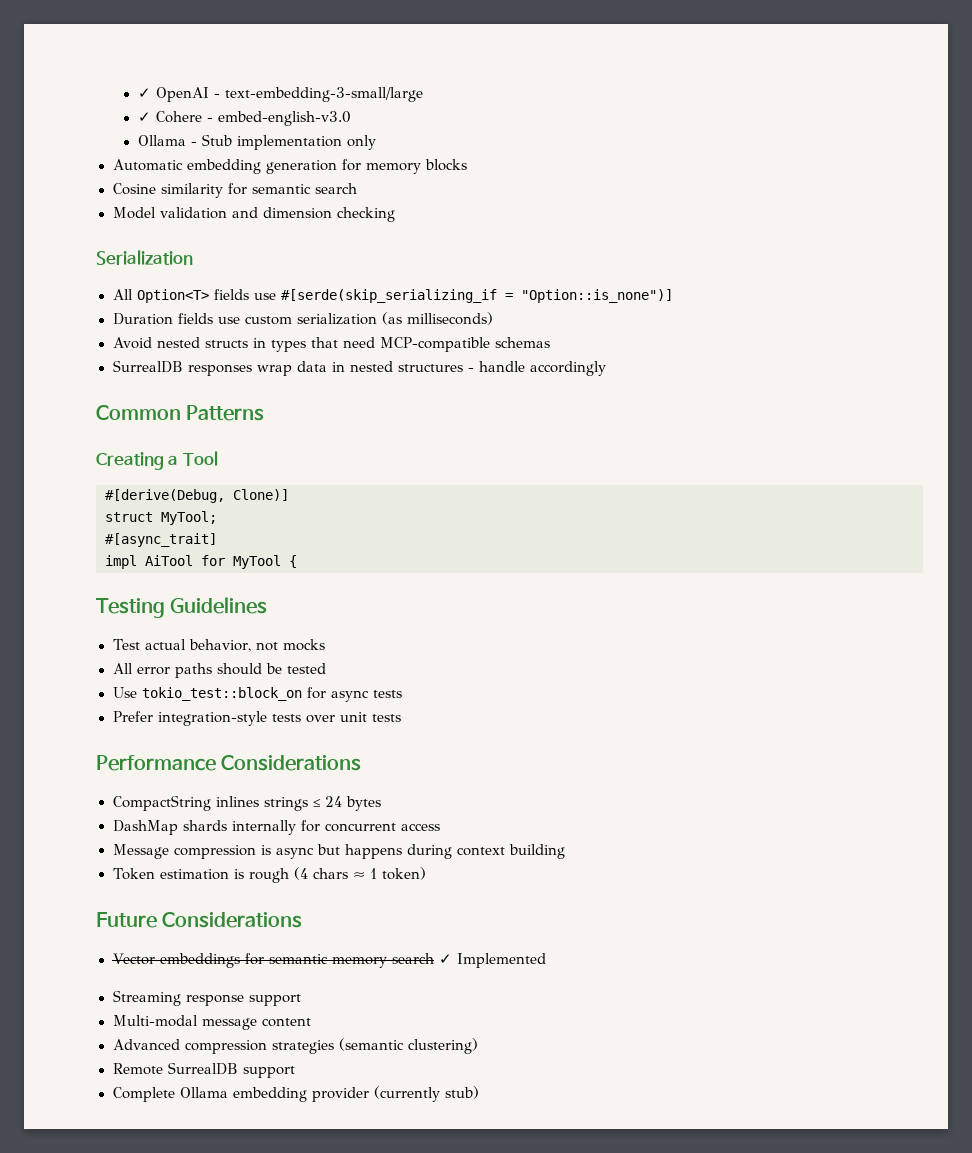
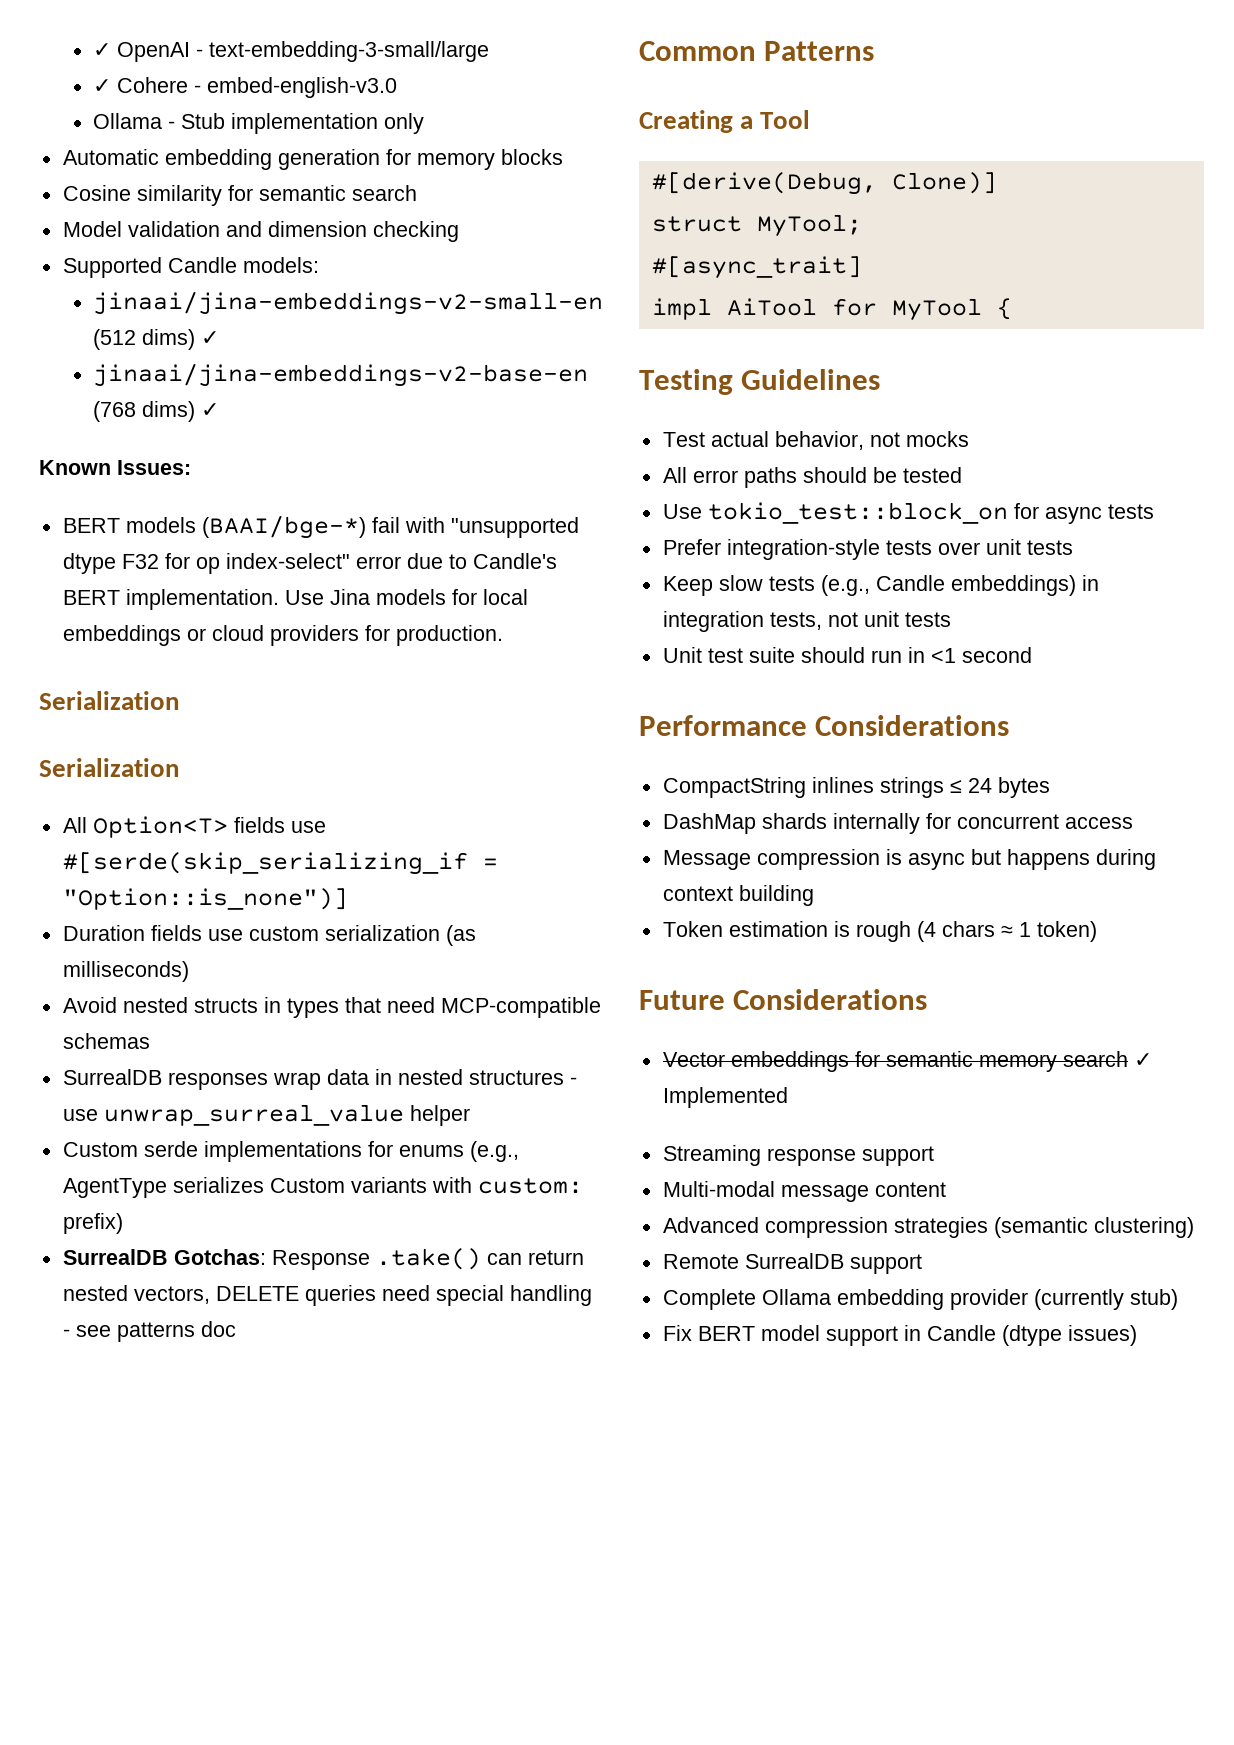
+ Supported Candle models:
+ jinaai/jina-embeddings-v2-small-en (512 dims) ✓
+ jinaai/jina-embeddings-v2-base-en (768 dims) ✓
+ Known Issues:
+ BERT models (BAAI/bge-*) fail with "unsupported dtype F32 for op index-select" error due to Candle's BERT implementation. Use Jina models for local embeddings or cloud providers for production.
+ Serialization
- SurrealDB responses wrap data in nested structures - handle accordingly
+ SurrealDB responses wrap data in nested structures - use unwrap_surreal_value helper
+ Custom serde implementations for enums (e.g., AgentType serializes Custom variants with custom: prefix)
+ SurrealDB Gotchas: Response .take() can return nested vectors, DELETE queries need special handling - see patterns doc
+ Keep slow tests (e.g., Candle embeddings) in integration tests, not unit tests
+ Unit test suite should run in <1 second
+ Fix BERT model support in Candle (dtype issues)

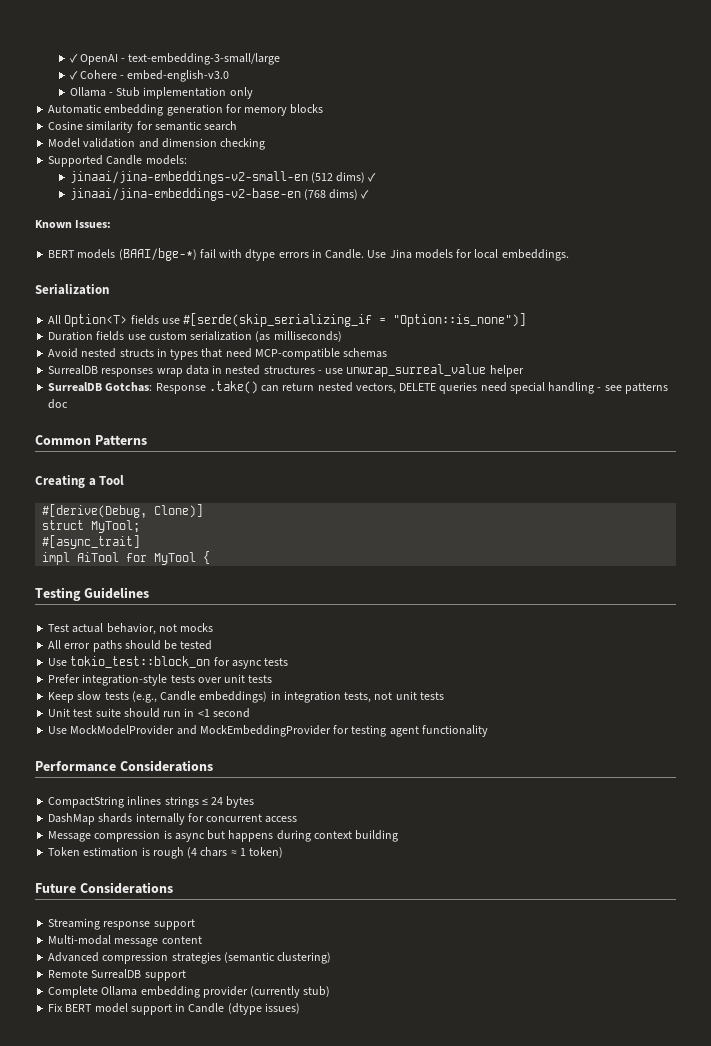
- BERT models (BAAI/bge-*) fail with "unsupported dtype F32 for op index-select" error due to Candle's BERT implementation.
+ BERT models (BAAI/bge-*) fail with dtype errors in Candle.
- Use Jina models for local embeddings or cloud providers for production.
- Serialization
+ Use Jina models for local embeddings.
- Custom serde implementations for enums (e.g., AgentType serializes Custom variants with custom: prefix)
+ Use MockModelProvider and MockEmbeddingProvider for testing agent functionality
- Vector embeddings for semantic memory search ✓ Implemented

